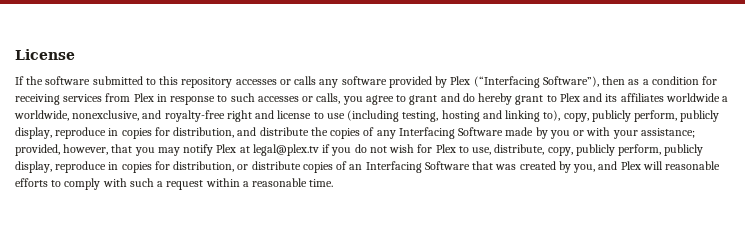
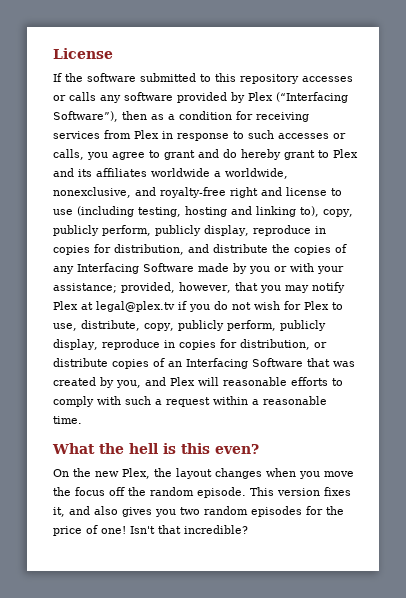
+ What the hell is this even?
+ On the new Plex, the layout changes when you move the focus off the random episode. This version fixes it, and also gives you two random episodes for the price of one! Isn't that incredible?

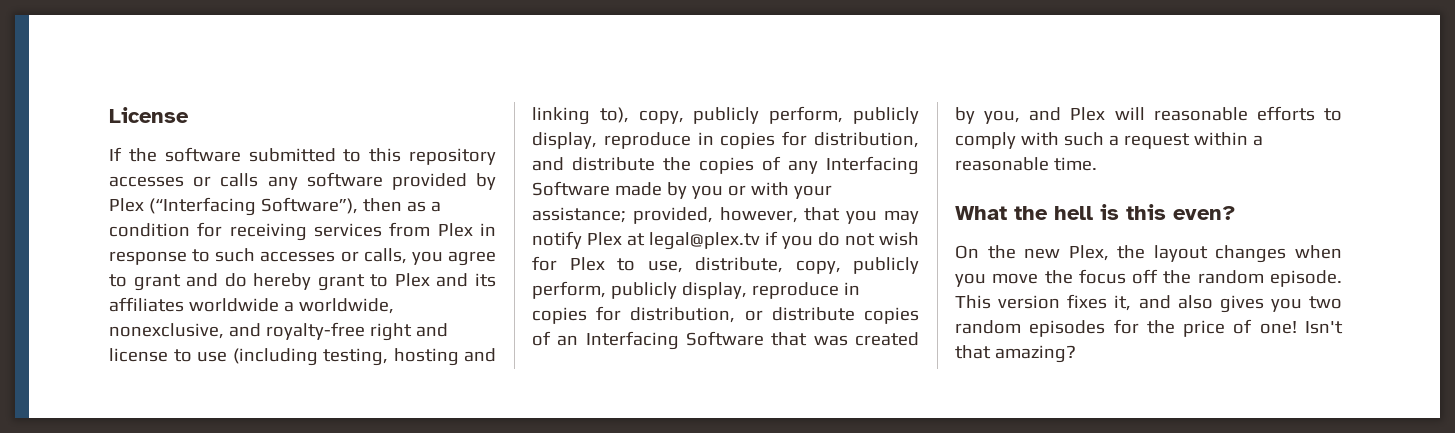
- Isn't that incredible?
+ Isn't that amazing?

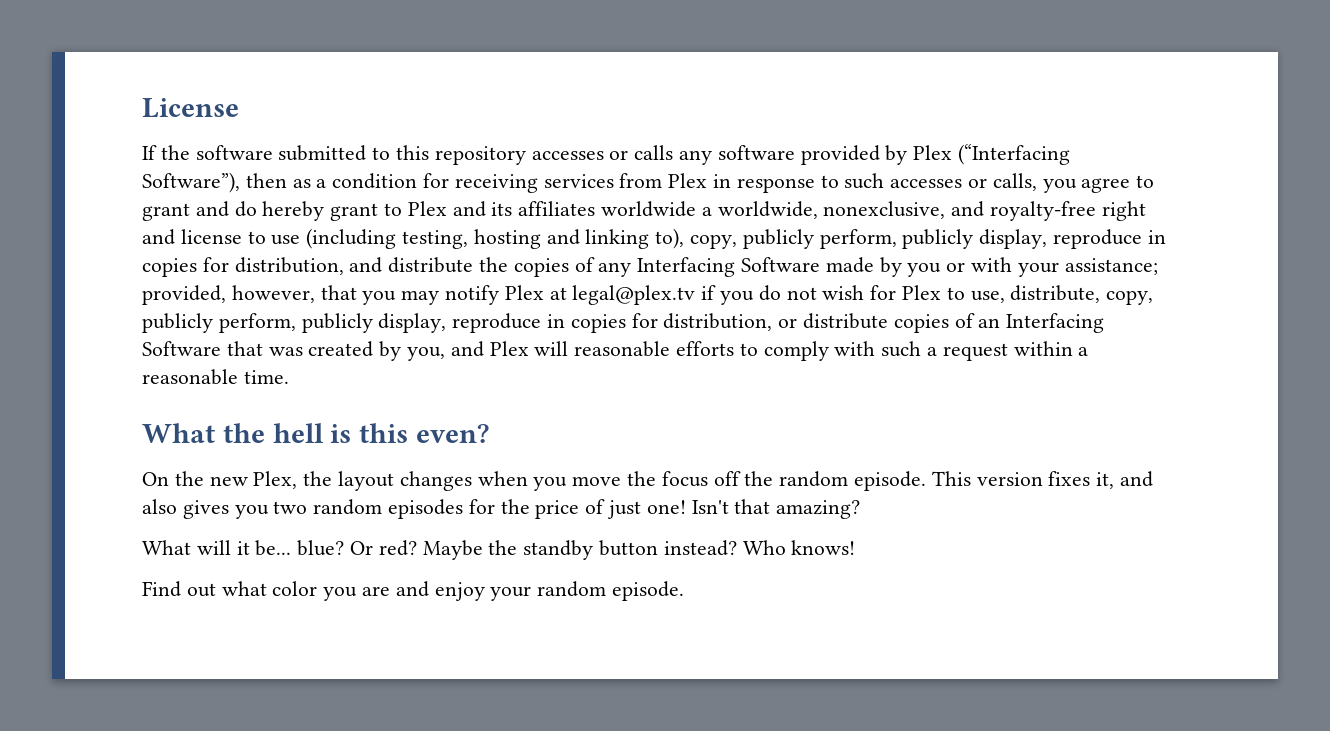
- This version fixes it, and also gives you two random episodes for the price of one!
+ This version fixes it, and also gives you two random episodes for the price of just one!
+ What will it be... blue? Or red? Maybe the standby button instead? Who knows!
+ Find out what color you are and enjoy your random episode.

